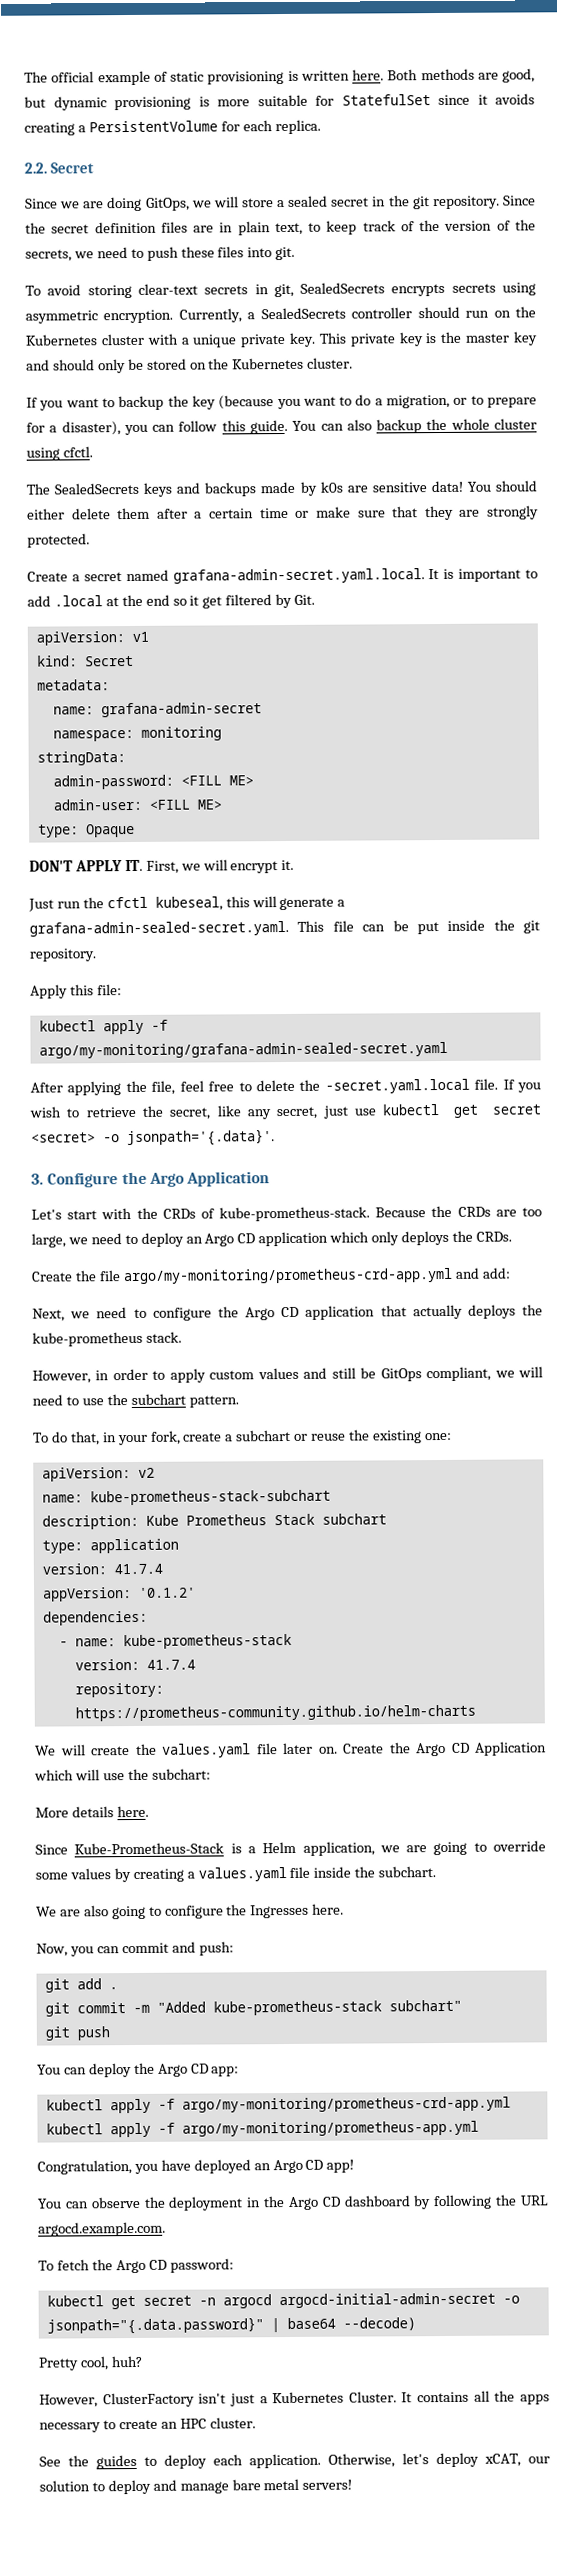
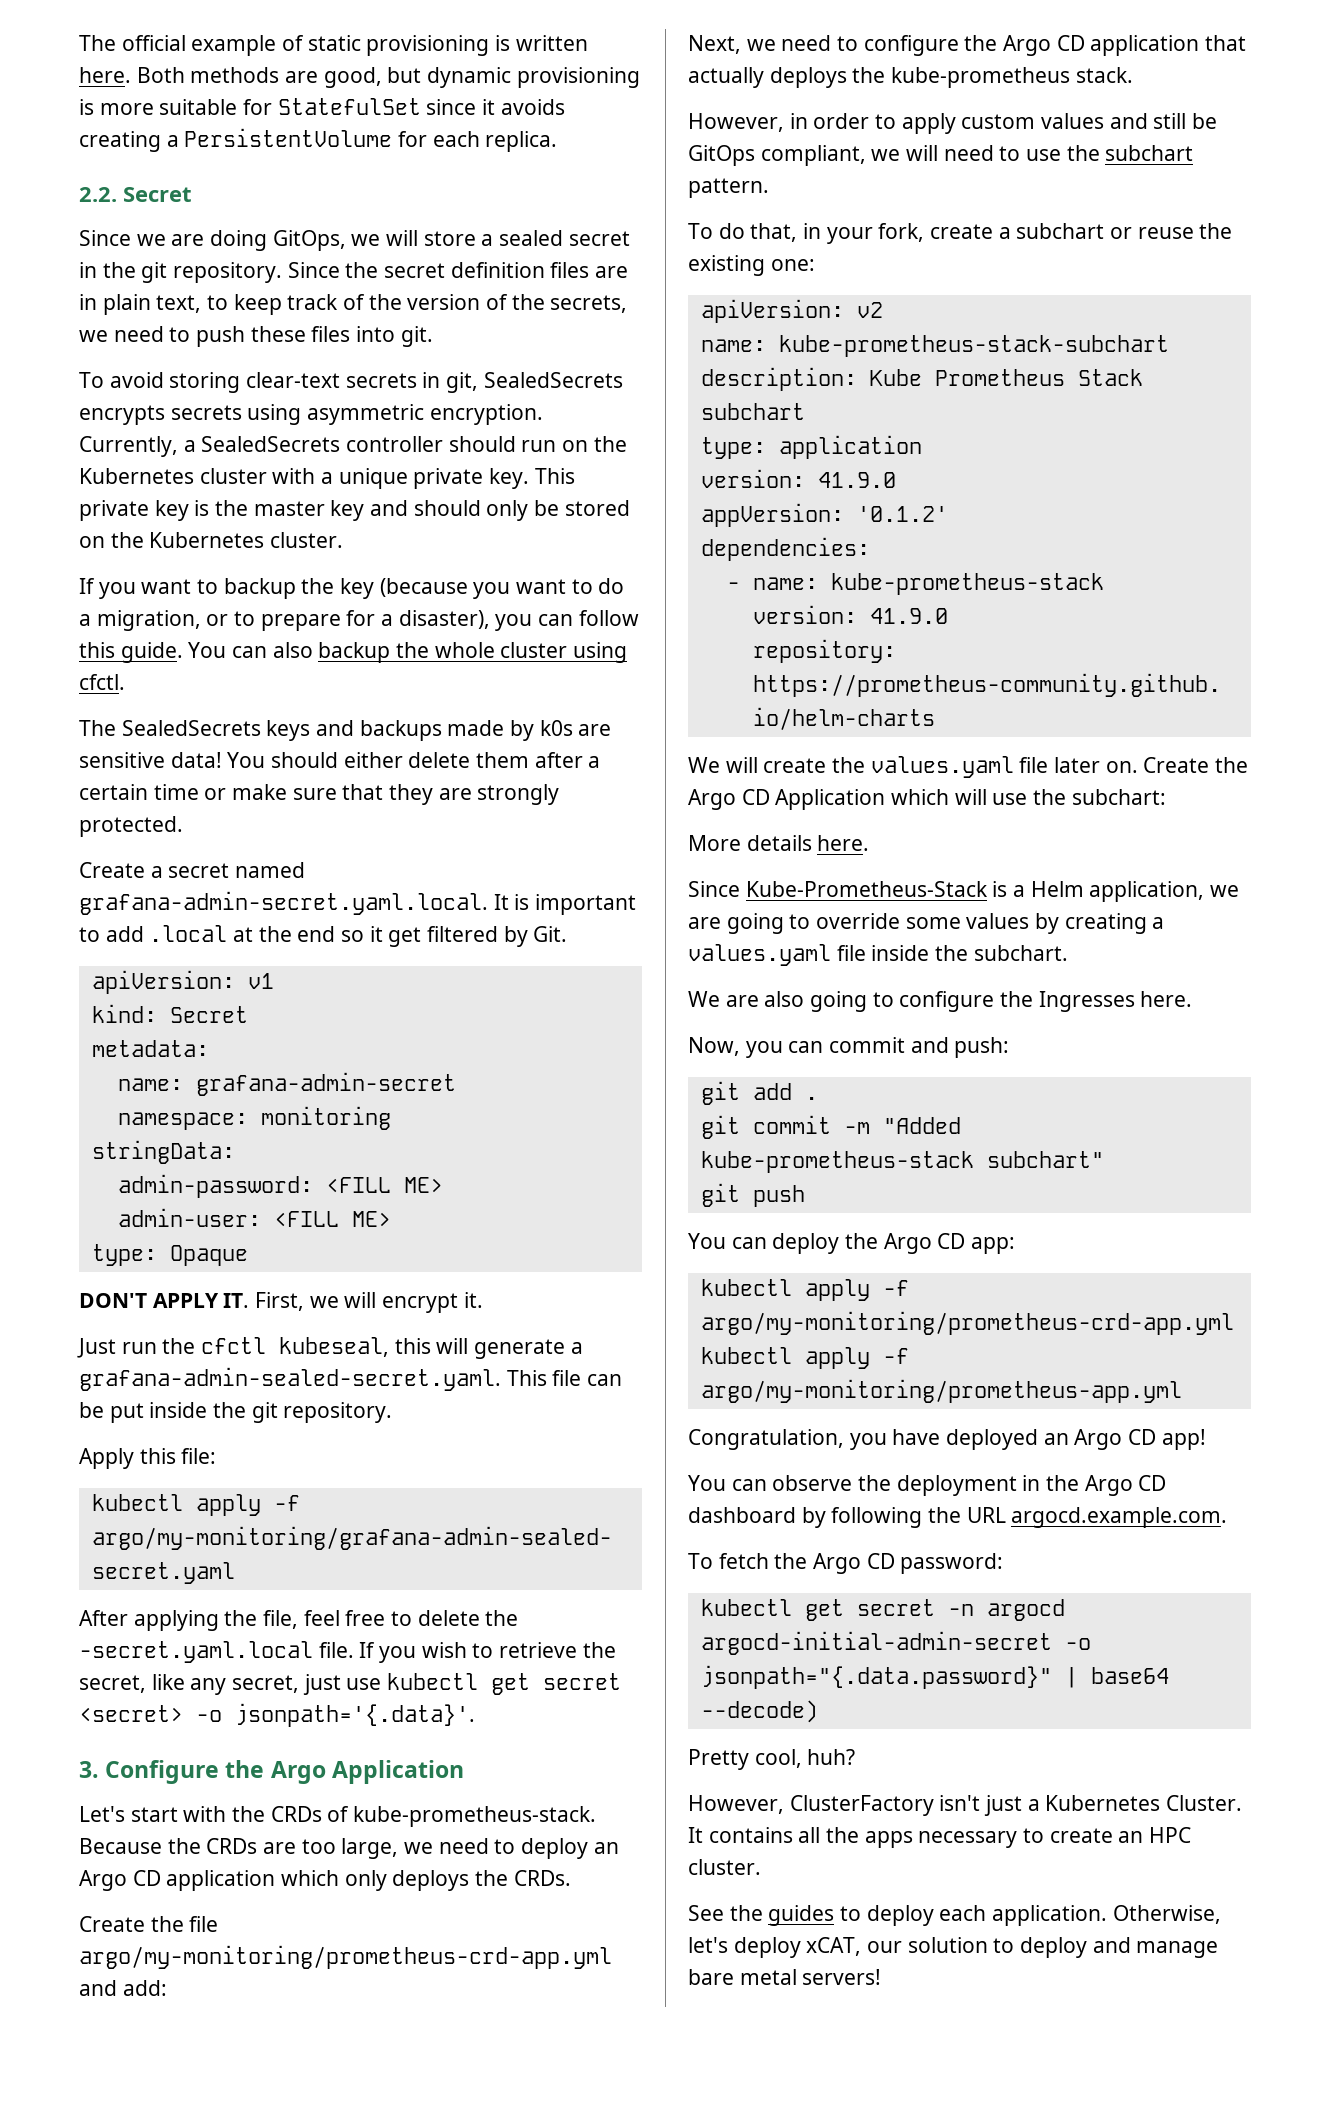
  type: application
- version: 41.7.4
+ version: 41.9.0
  - name: kube-prometheus-stack
- version: 41.7.4
+ version: 41.9.0

